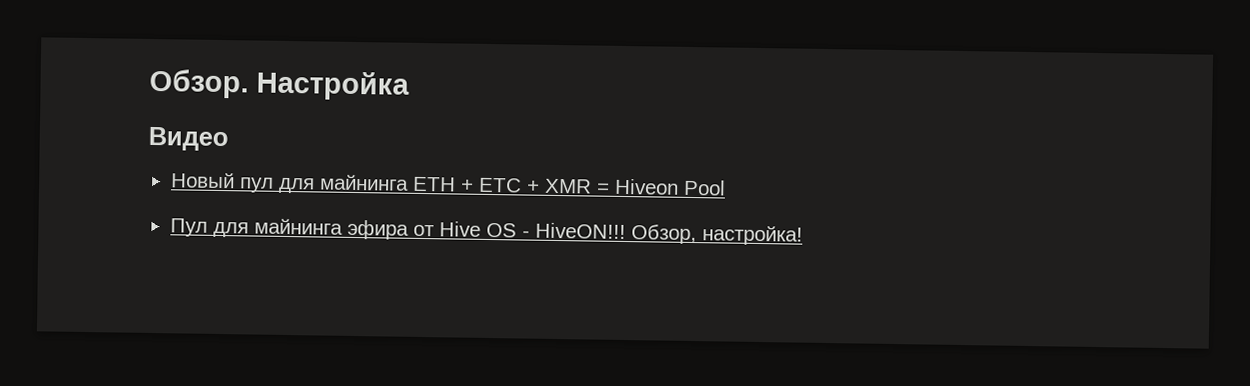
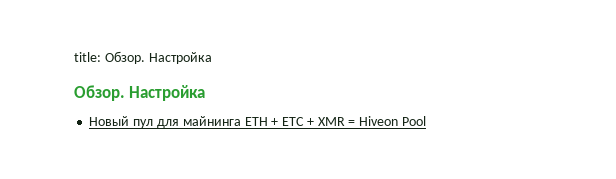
+ title: Обзор. Настройка
  Обзор. Настройка
- Видео
- Пул для майнинга эфира от Hive OS - HiveON!!! Обзор, настройка!

